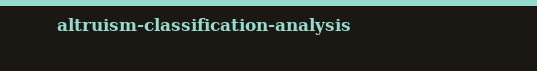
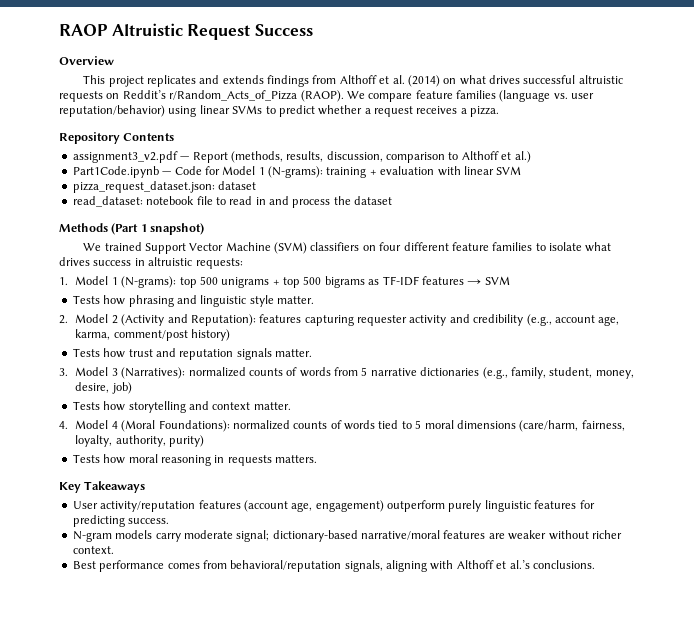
- altruism-classification-analysis
+ RAOP Altruistic Request Success
+ Overview
+ This project replicates and extends findings from Althoff et al. (2014) on what drives successful altruistic requests on Reddit’s r/Random_Acts_of_Pizza (RAOP). We compare feature families (language vs. user reputation/behavior) using linear SVMs to predict whether a request receives a pizza.
+ Repository Contents
+ assignment3_v2.pdf — Report (methods, results, discussion, comparison to Althoff et al.)
+ Part1Code.ipynb — Code for Model 1 (N-grams): training + evaluation with linear SVM
+ pizza_request_dataset.json: dataset
+ read_dataset: notebook file to read in and process the dataset
+ Methods (Part 1 snapshot)
+ We trained Support Vector Machine (SVM) classifiers on four different feature families to isolate what drives success in altruistic requests:
+ 1. Model 1 (N-grams): top 500 unigrams + top 500 bigrams as TF-IDF features → SVM
+ Tests how phrasing and linguistic style matter.
+ 2. Model 2 (Activity and Reputation): features capturing requester activity and credibility (e.g., account age, karma, comment/post history)
+ Tests how trust and reputation signals matter.
+ 3. Model 3 (Narratives): normalized counts of words from 5 narrative dictionaries (e.g., family, student, money, desire, job)
+ Tests how storytelling and context matter.
+ 4. Model 4 (Moral Foundations): normalized counts of words tied to 5 moral dimensions (care/harm, fairness, loyalty, authority, purity)
+ Tests how moral reasoning in requests matters.
+ Key Takeaways
+ User activity/reputation features (account age, engagement) outperform purely linguistic features for predicting success.
+ N-gram models carry moderate signal; dictionary-based narrative/moral features are weaker without richer context.
+ Best performance comes from behavioral/reputation signals, aligning with Althoff et al.’s conclusions.

